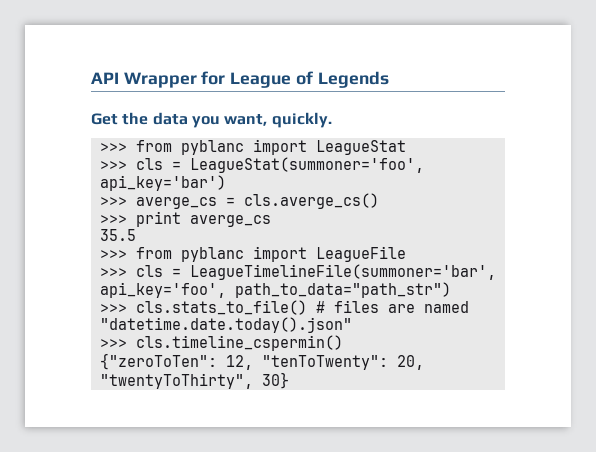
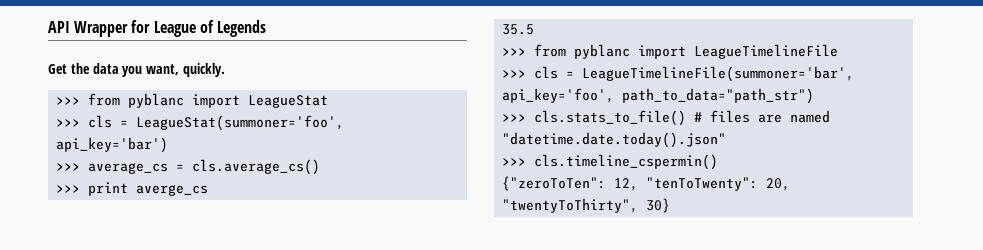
- >>> averge_cs = cls.averge_cs()
+ >>> average_cs = cls.average_cs()
- >>> from pyblanc import LeagueFile
+ >>> from pyblanc import LeagueTimelineFile

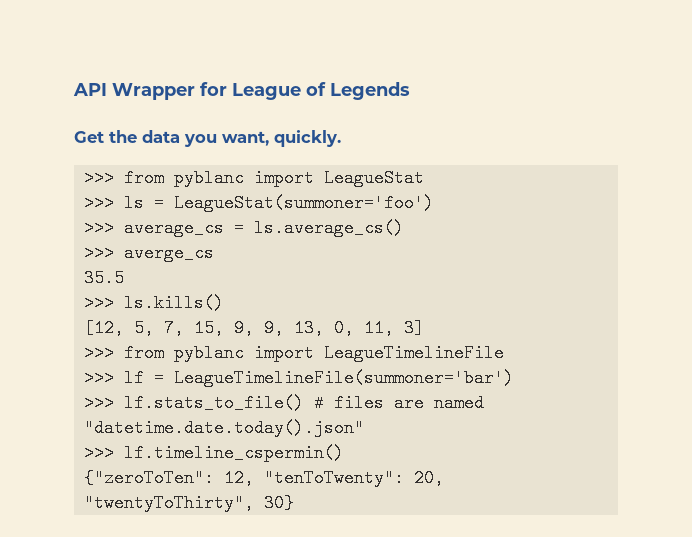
- >>> cls = LeagueStat(summoner='foo', api_key='bar')
+ >>> ls = LeagueStat(summoner='foo')
- >>> average_cs = cls.average_cs()
- >>> print averge_cs
+ >>> average_cs = ls.average_cs()
+ >>> averge_cs
+ >>> ls.kills()
+ [12, 5, 7, 15, 9, 9, 13, 0, 11, 3]
- >>> cls = LeagueTimelineFile(summoner='bar', api_key='foo', path_to_data="path_str")
- >>> cls.stats_to_file() # files are named "datetime.date.today().json"
+ >>> lf = LeagueTimelineFile(summoner='bar')
+ >>> lf.stats_to_file() # files are named "datetime.date.today().json"
- >>> cls.timeline_cspermin()
+ >>> lf.timeline_cspermin()

